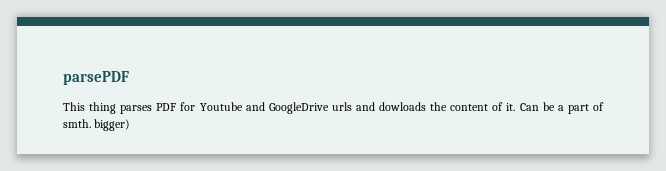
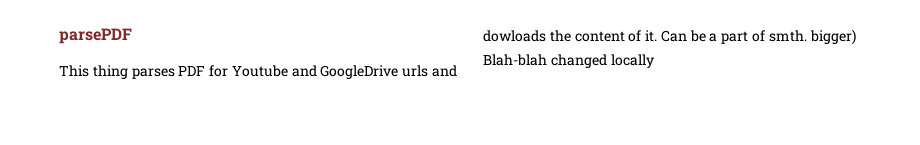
- Can be a part of smth. bigger)
+ Can be a part of smth. bigger) Blah-blah changed locally

